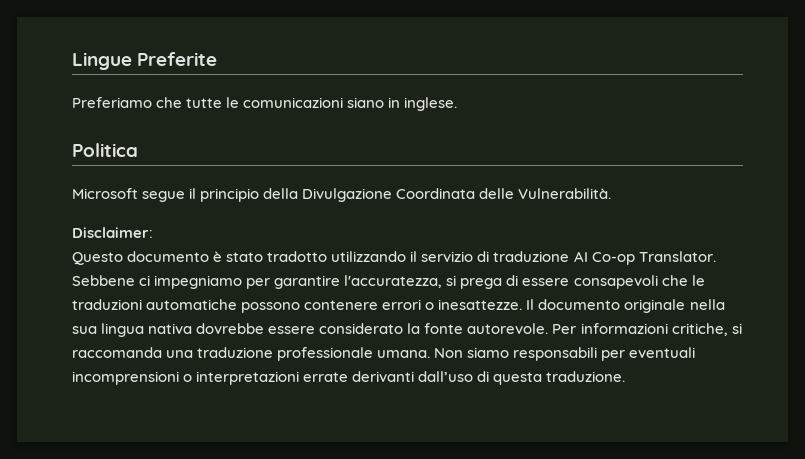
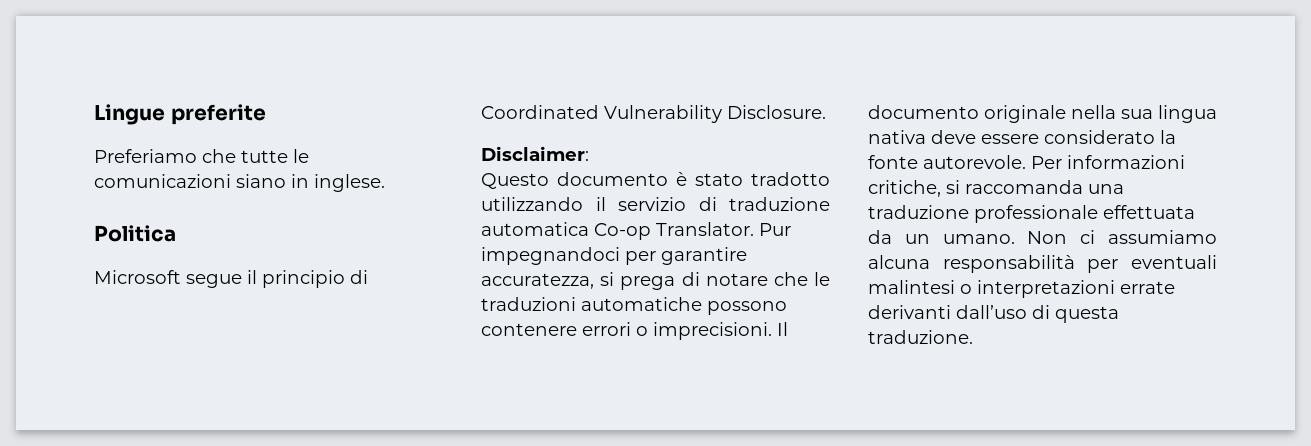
- Lingue Preferite
+ Lingue preferite
- Microsoft segue il principio della Divulgazione Coordinata delle Vulnerabilità.
+ Microsoft segue il principio di Coordinated Vulnerability Disclosure.
- Questo documento è stato tradotto utilizzando il servizio di traduzione AI Co-op Translator.
+ Questo documento è stato tradotto utilizzando il servizio di traduzione automatica Co-op Translator.
- Sebbene ci impegniamo per garantire l'accuratezza, si prega di essere consapevoli che le traduzioni automatiche possono contenere errori o inesattezze.
+ Pur impegnandoci per garantire accuratezza, si prega di notare che le traduzioni automatiche possono contenere errori o imprecisioni.
- Il documento originale nella sua lingua nativa dovrebbe essere considerato la fonte autorevole.
+ Il documento originale nella sua lingua nativa deve essere considerato la fonte autorevole.
- Per informazioni critiche, si raccomanda una traduzione professionale umana. Non siamo responsabili per eventuali incomprensioni o interpretazioni errate derivanti dall’uso di questa traduzione.
+ Per informazioni critiche, si raccomanda una traduzione professionale effettuata da un umano. Non ci assumiamo alcuna responsabilità per eventuali malintesi o interpretazioni errate derivanti dall’uso di questa traduzione.

